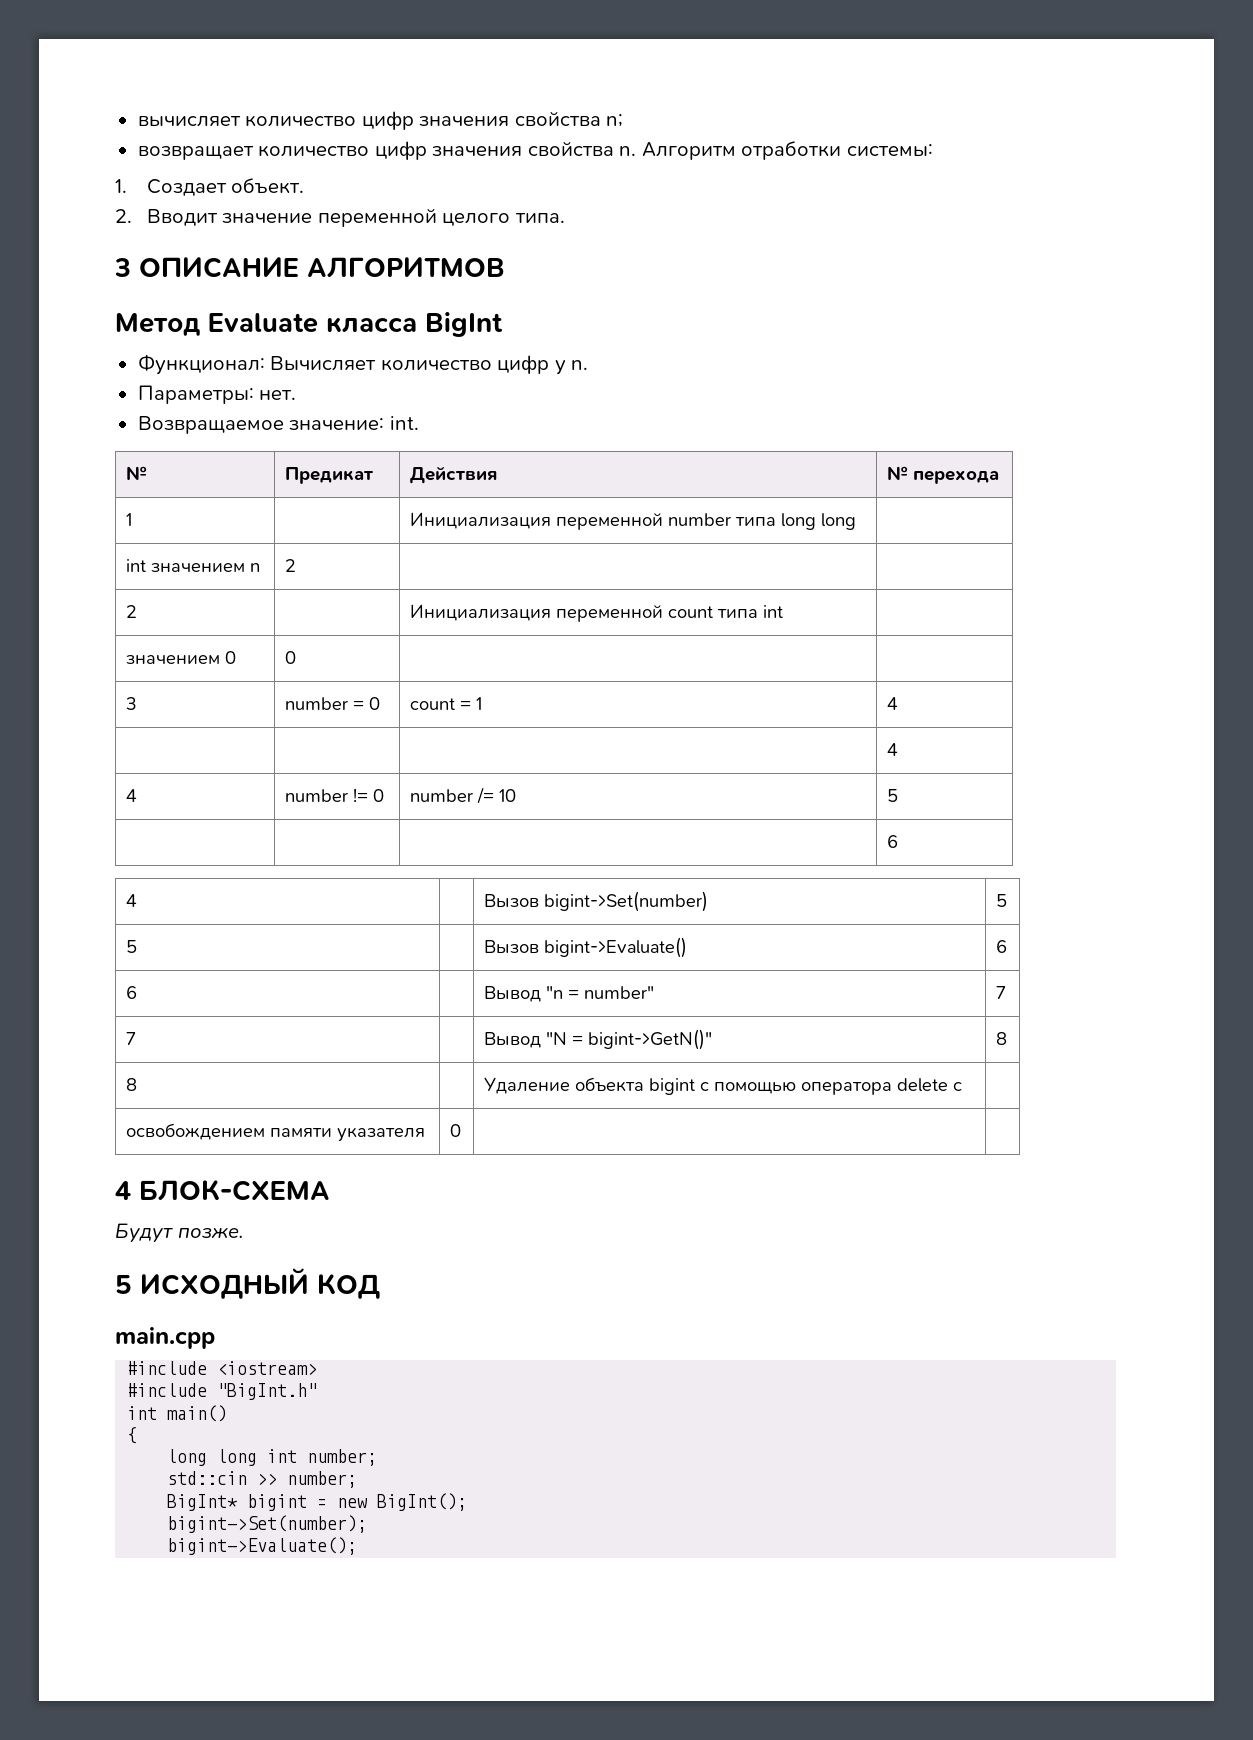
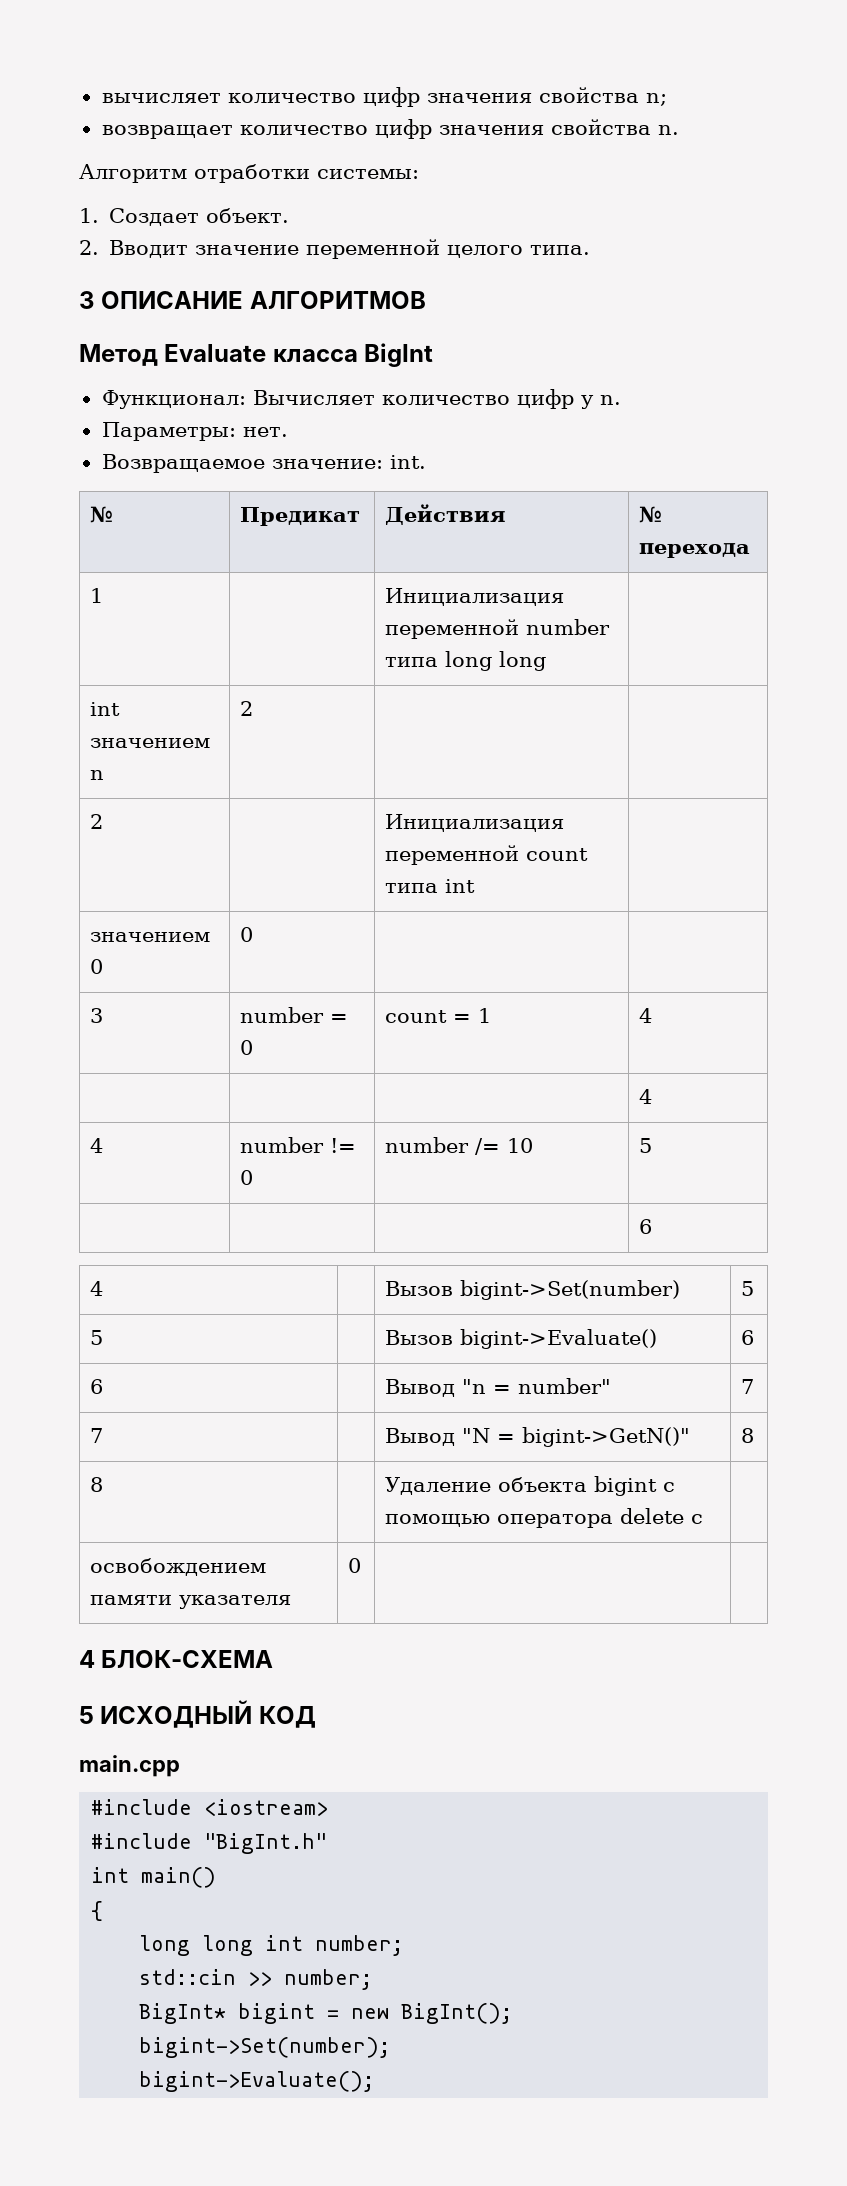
- возвращает количество цифр значения свойства n. Алгоритм отработки системы:
+ возвращает количество цифр значения свойства n.
+ Алгоритм отработки системы:
- Будут позже.

